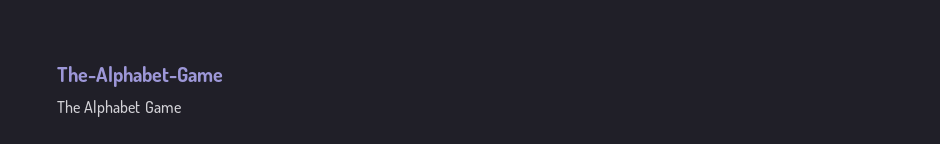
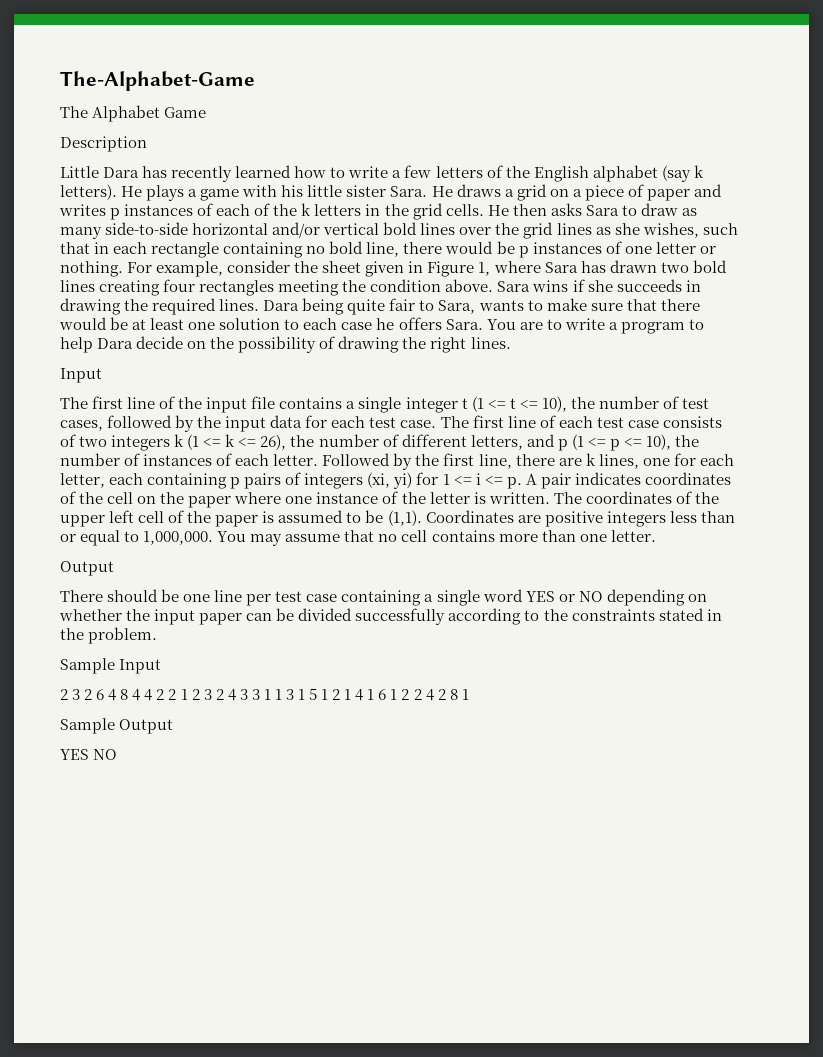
+ Description
+ Little Dara has recently learned how to write a few letters of the English alphabet (say k letters). He plays a game with his little sister Sara. He draws a grid on a piece of paper and writes p instances of each of the k letters in the grid cells. He then asks Sara to draw as many side-to-side horizontal and/or vertical bold lines over the grid lines as she wishes, such that in each rectangle containing no bold line, there would be p instances of one letter or nothing. For example, consider the sheet given in Figure 1, where Sara has drawn two bold lines creating four rectangles meeting the condition above. Sara wins if she succeeds in drawing the required lines. Dara being quite fair to Sara, wants to make sure that there would be at least one solution to each case he offers Sara. You are to write a program to help Dara decide on the possibility of drawing the right lines.
+ Input
+ The first line of the input file contains a single integer t (1 <= t <= 10), the number of test cases, followed by the input data for each test case. The first line of each test case consists of two integers k (1 <= k <= 26), the number of different letters, and p (1 <= p <= 10), the number of instances of each letter. Followed by the first line, there are k lines, one for each letter, each containing p pairs of integers (xi, yi) for 1 <= i <= p. A pair indicates coordinates of the cell on the paper where one instance of the letter is written. The coordinates of the upper left cell of the paper is assumed to be (1,1). Coordinates are positive integers less than or equal to 1,000,000. You may assume that no cell contains more than one letter.
+ Output
+ There should be one line per test case containing a single word YES or NO depending on whether the input paper can be divided successfully according to the constraints stated in the problem.
+ Sample Input
+ 2 3 2 6 4 8 4 4 2 2 1 2 3 2 4 3 3 1 1 3 1 5 1 2 1 4 1 6 1 2 2 4 2 8 1
+ Sample Output
+ YES NO

